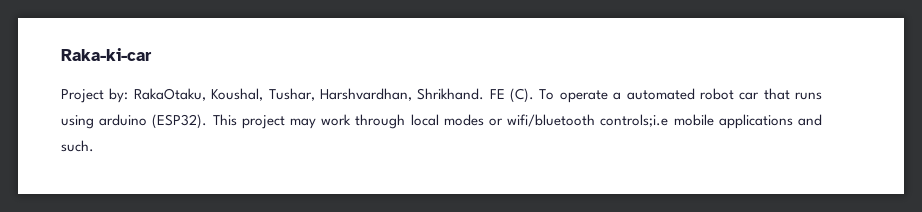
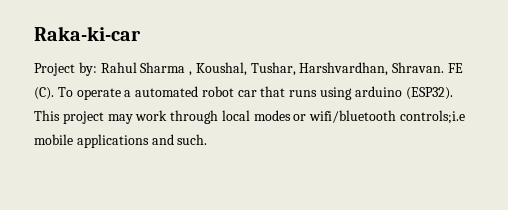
- Project by: RakaOtaku, Koushal, Tushar, Harshvardhan, Shrikhand.
+ Project by: Rahul Sharma , Koushal, Tushar, Harshvardhan, Shravan.

